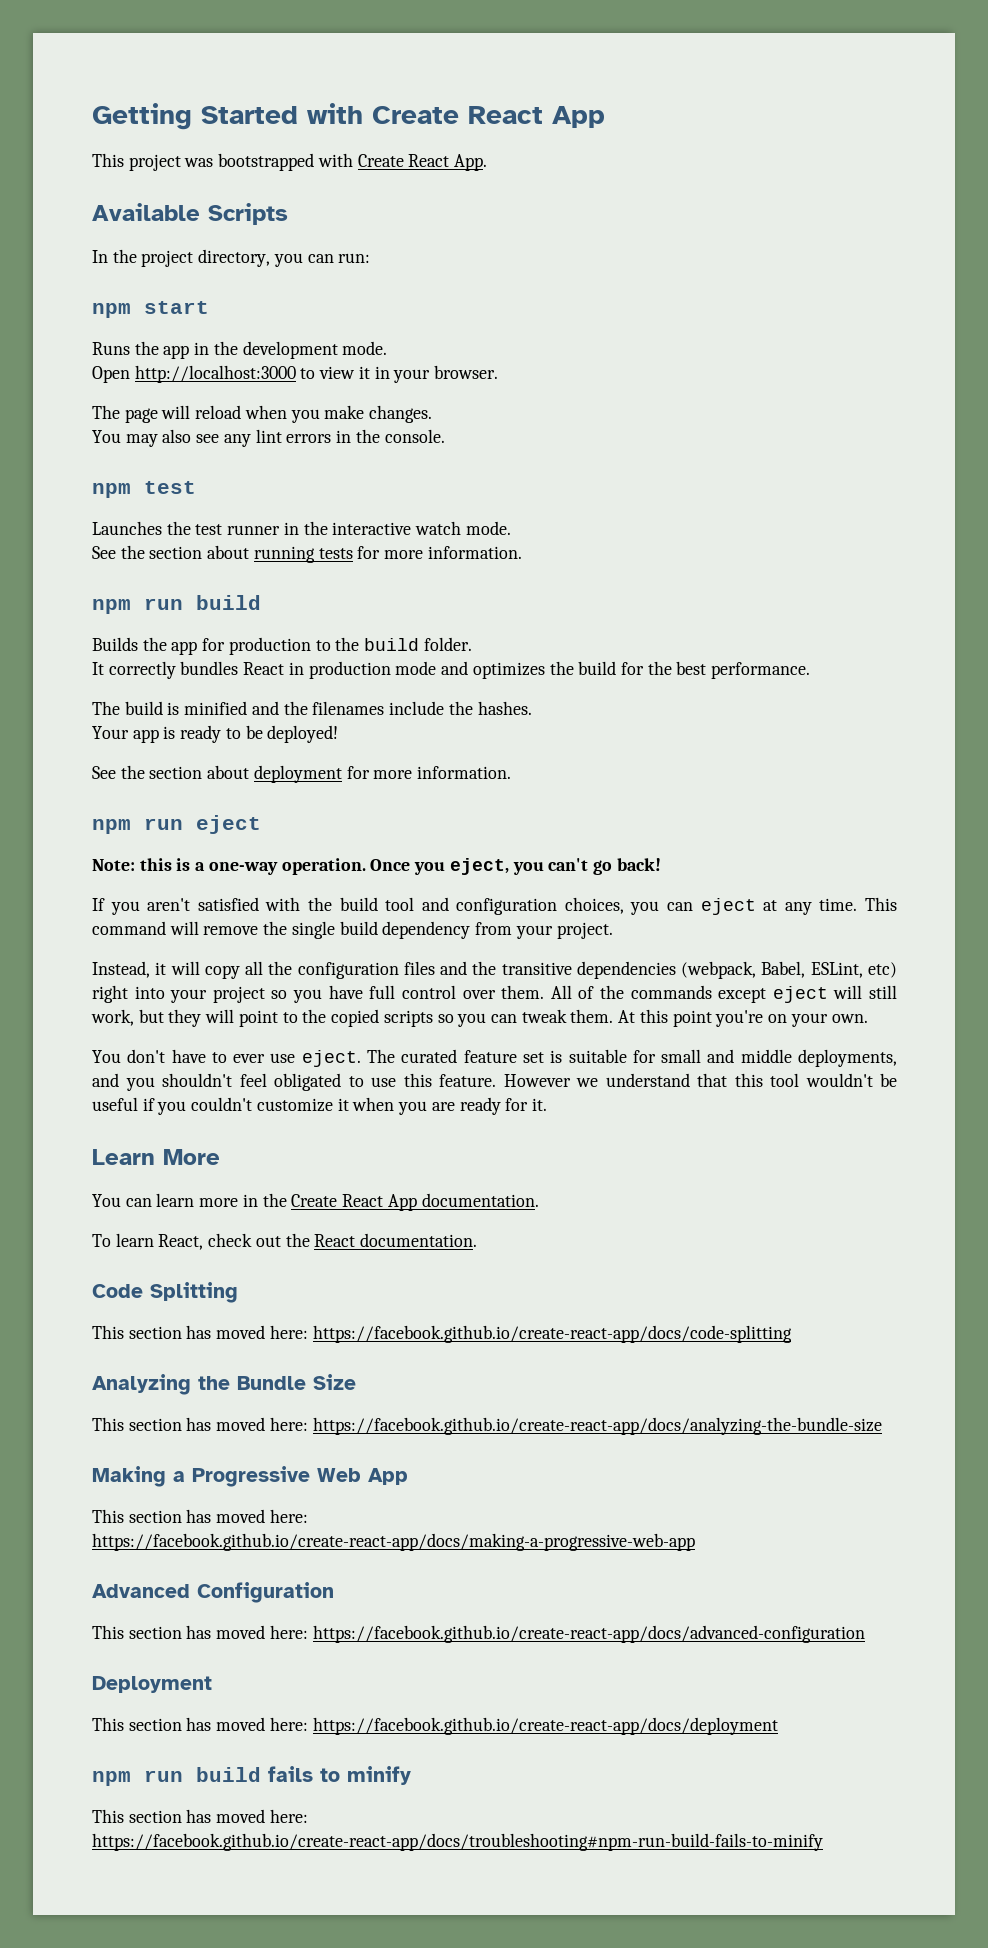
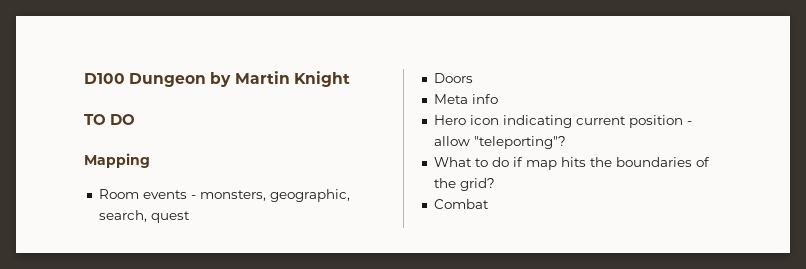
- Getting Started with Create React App
- This project was bootstrapped with Create React App.
- Available Scripts
- In the project directory, you can run:
- npm start
- Runs the app in the development mode.
- Open http://localhost:3000 to view it in your browser.
- The page will reload when you make changes.
- You may also see any lint errors in the console.
- npm test
- Launches the test runner in the interactive watch mode.
- See the section about running tests for more information.
- npm run build
- Builds the app for production to the build folder.
- It correctly bundles React in production mode and optimizes the build for the best performance.
- The build is minified and the filenames include the hashes.
- Your app is ready to be deployed!
- See the section about deployment for more information.
- npm run eject
- Note: this is a one-way operation. Once you eject, you can't go back!
- If you aren't satisfied with the build tool and configuration choices, you can eject at any time. This command will remove the single build dependency from your project.
- Instead, it will copy all the configuration files and the transitive dependencies (webpack, Babel, ESLint, etc) right into your project so you have full control over them. All of the commands except eject will still work, but they will point to the copied scripts so you can tweak them. At this point you're on your own.
- You don't have to ever use eject. The curated feature set is suitable for small and middle deployments, and you shouldn't feel obligated to use this feature. However we understand that this tool wouldn't be useful if you couldn't customize it when you are ready for it.
- Learn More
- You can learn more in the Create React App documentation.
- To learn React, check out the React documentation.
- Code Splitting
- This section has moved here: https://facebook.github.io/create-react-app/docs/code-splitting
- Analyzing the Bundle Size
- This section has moved here: https://facebook.github.io/create-react-app/docs/analyzing-the-bundle-size
- Making a Progressive Web App
- This section has moved here: https://facebook.github.io/create-react-app/docs/making-a-progressive-web-app
- Advanced Configuration
- This section has moved here: https://facebook.github.io/create-react-app/docs/advanced-configuration
- Deployment
- This section has moved here: https://facebook.github.io/create-react-app/docs/deployment
- npm run build fails to minify
- This section has moved here: https://facebook.github.io/create-react-app/docs/troubleshooting#npm-run-build-fails-to-minify
+ D100 Dungeon by Martin Knight
+ TO DO
+ Mapping
+ Room events - monsters, geographic, search, quest
+ Doors
+ Meta info
+ Hero icon indicating current position - allow "teleporting"?
+ What to do if map hits the boundaries of the grid?
+ Combat

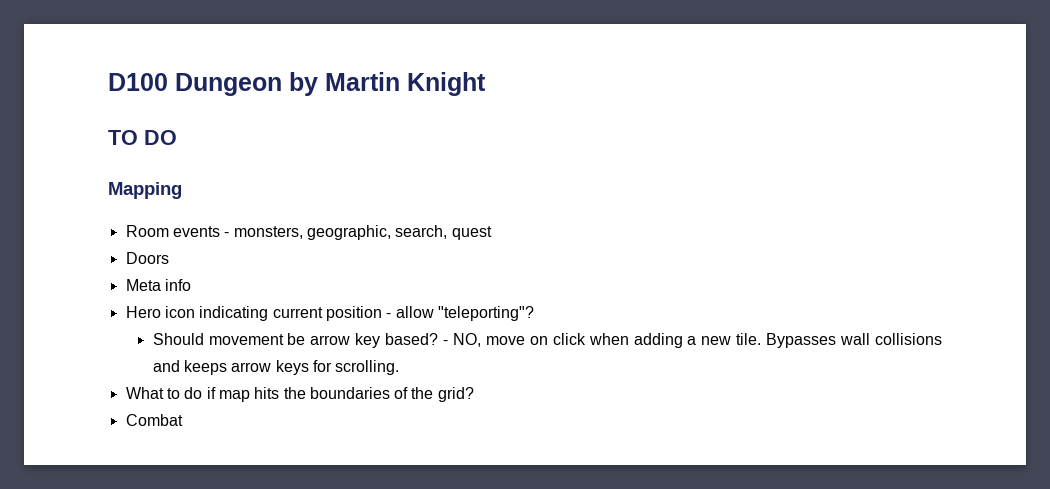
+ Should movement be arrow key based? - NO, move on click when adding a new tile. Bypasses wall collisions and keeps arrow keys for scrolling.

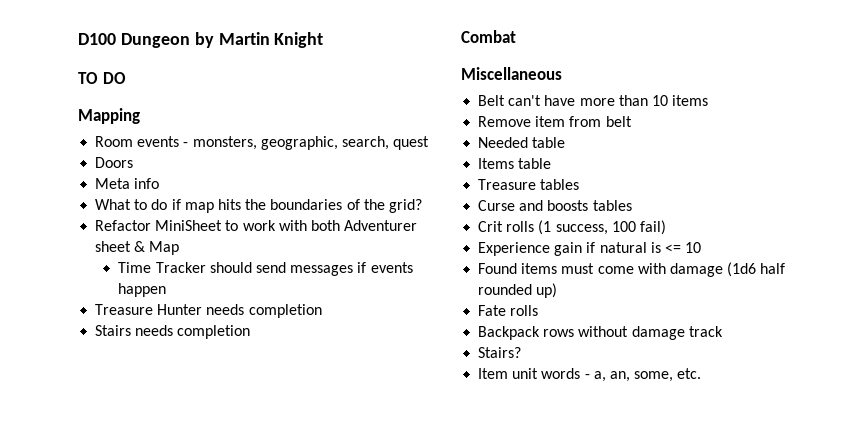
- Hero icon indicating current position - allow "teleporting"?
- Should movement be arrow key based? - NO, move on click when adding a new tile. Bypasses wall collisions and keeps arrow keys for scrolling.
+ Refactor MiniSheet to work with both Adventurer sheet & Map
+ Time Tracker should send messages if events happen
+ Treasure Hunter needs completion
+ Stairs needs completion
  Combat
+ Miscellaneous
+ Belt can't have more than 10 items
+ Remove item from belt
+ Needed table
+ Items table
+ Treasure tables
+ Curse and boosts tables
+ Crit rolls (1 success, 100 fail)
+ Experience gain if natural is <= 10
+ Found items must come with damage (1d6 half rounded up)
+ Fate rolls
+ Backpack rows without damage track
+ Stairs?
+ Item unit words - a, an, some, etc.

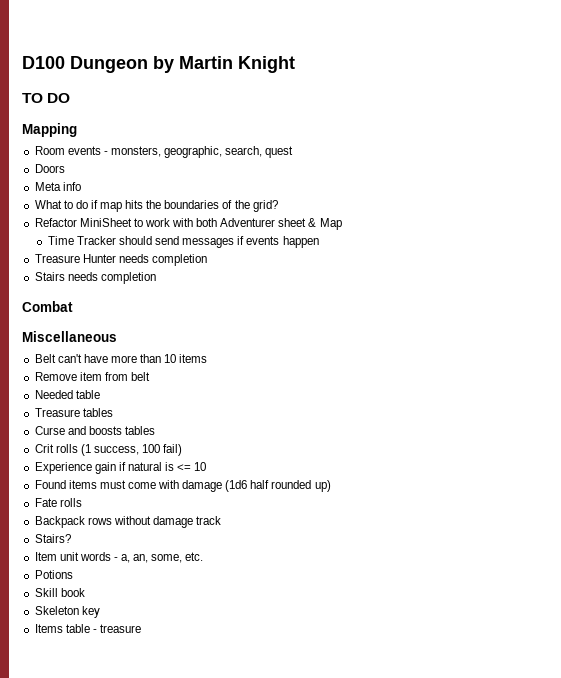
- Items table
+ Potions
+ Skill book
+ Skeleton key
+ Items table - treasure

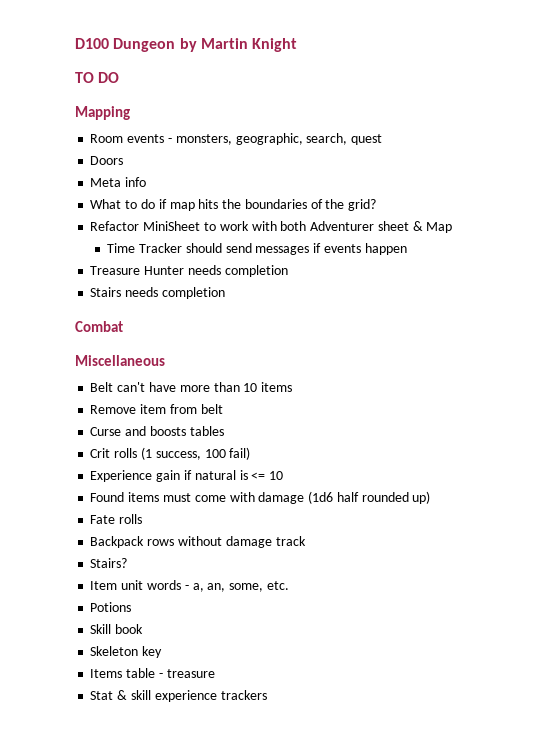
- Needed table
- Treasure tables
+ Stat & skill experience trackers

